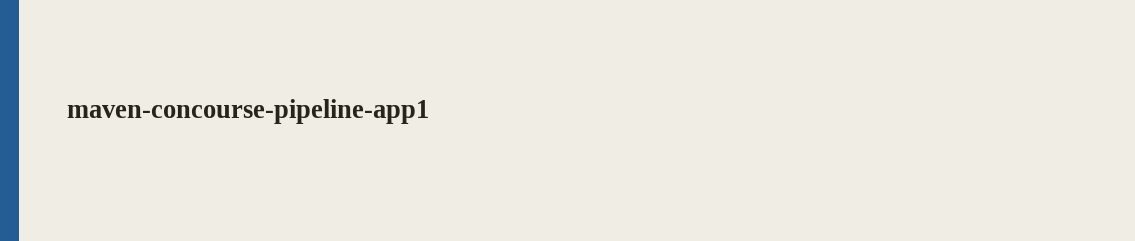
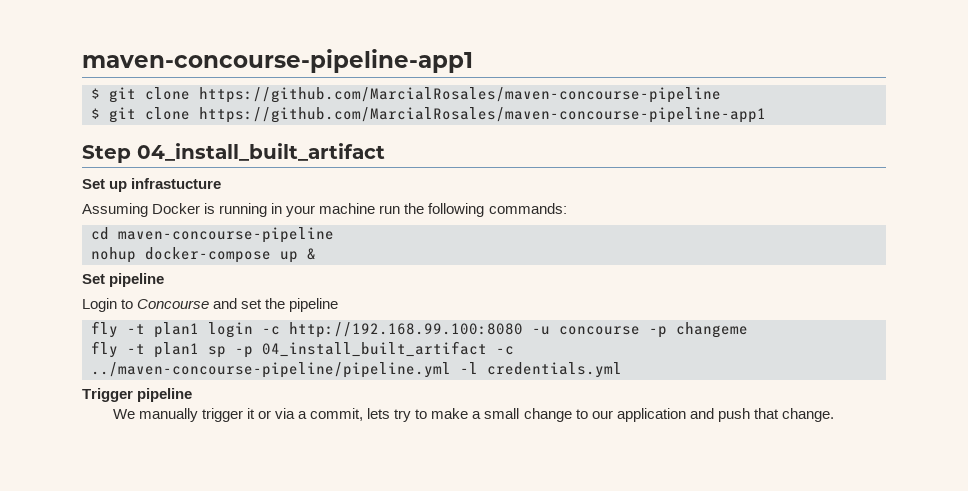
+ $ git clone https://github.com/MarcialRosales/maven-concourse-pipeline
+ $ git clone https://github.com/MarcialRosales/maven-concourse-pipeline-app1
+ Step 04_install_built_artifact
+ Set up infrastucture
+ Assuming Docker is running in your machine run the following commands:
+ cd maven-concourse-pipeline
+ nohup docker-compose up &
+ Set pipeline
+ Login to Concourse and set the pipeline
+ fly -t plan1 login -c http://192.168.99.100:8080 -u concourse -p changeme
+ fly -t plan1 sp -p 04_install_built_artifact -c ../maven-concourse-pipeline/pipeline.yml -l credentials.yml
+ Trigger pipeline
+ We manually trigger it or via a commit, lets try to make a small change to our application and push that change.

